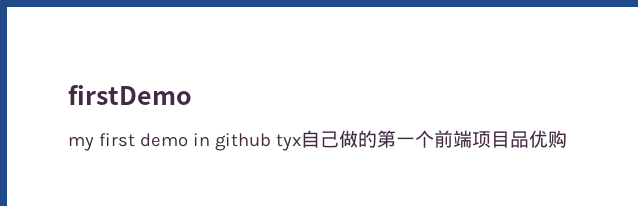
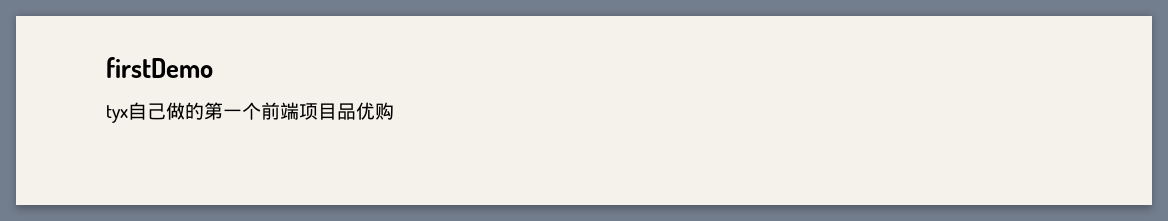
- my first demo in github tyx自己做的第一个前端项目品优购
+ tyx自己做的第一个前端项目品优购

